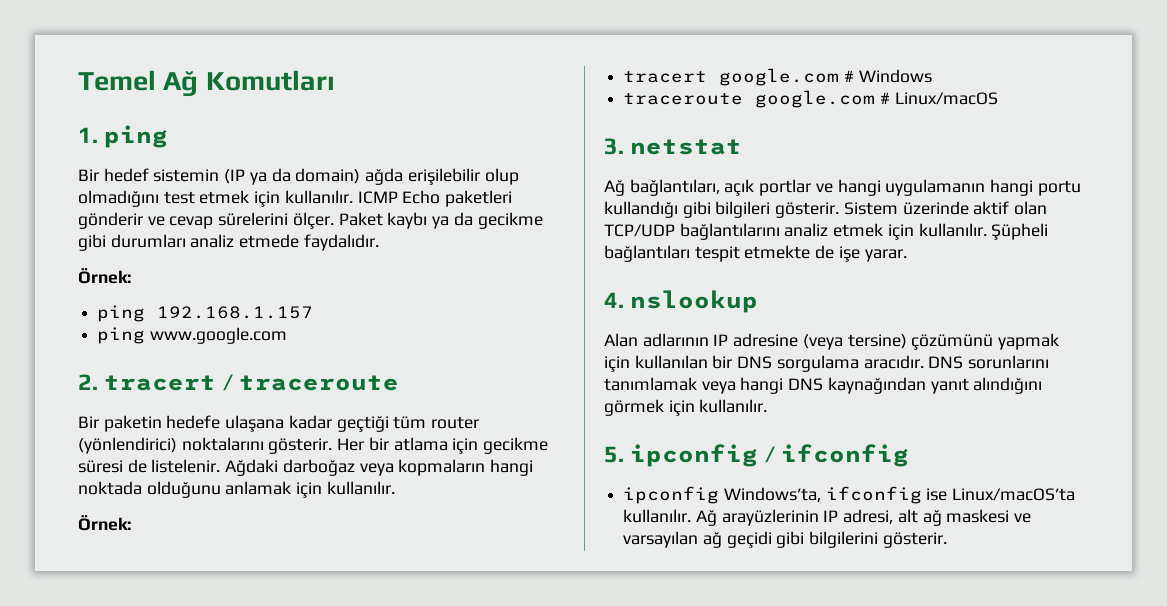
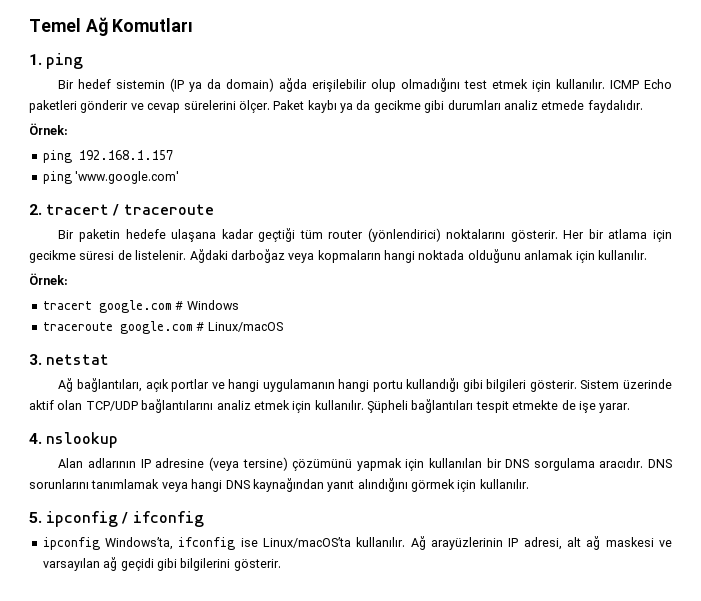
- ping www.google.com
+ ping 'www.google.com'

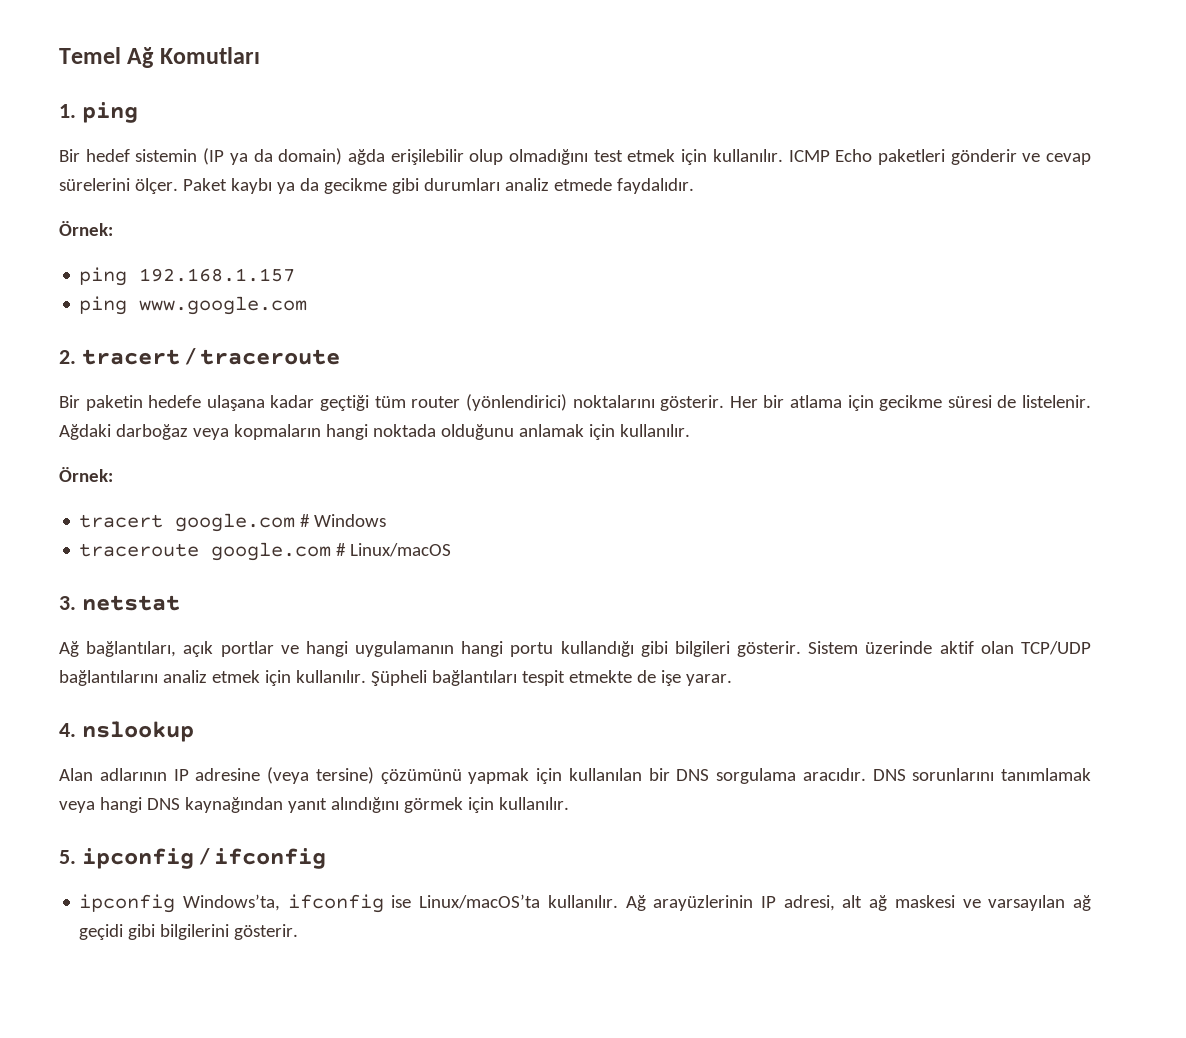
- ping 'www.google.com'
+ ping www.google.com

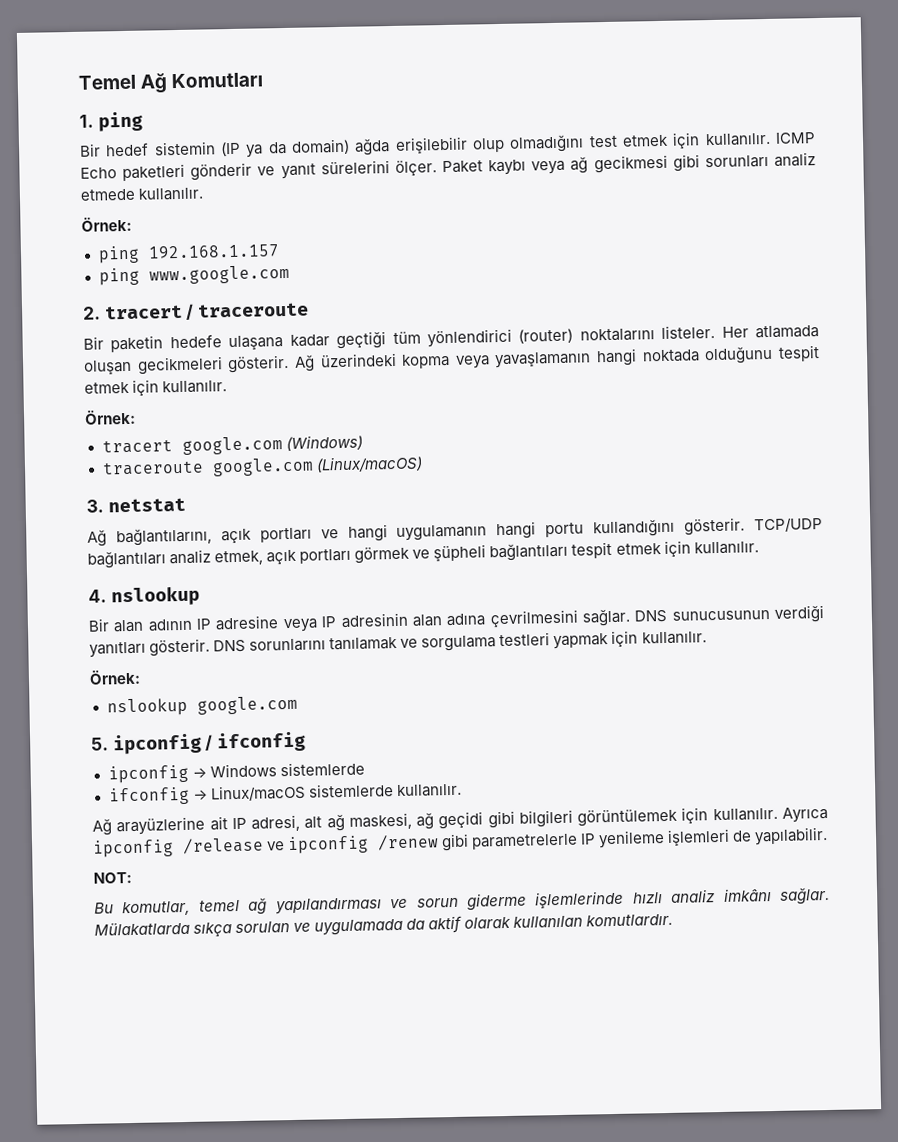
- ICMP Echo paketleri gönderir ve cevap sürelerini ölçer.
+ ICMP Echo paketleri gönderir ve yanıt sürelerini ölçer.
- Paket kaybı ya da gecikme gibi durumları analiz etmede faydalıdır.
+ Paket kaybı veya ağ gecikmesi gibi sorunları analiz etmede kullanılır.
- Bir paketin hedefe ulaşana kadar geçtiği tüm router (yönlendirici) noktalarını gösterir. Her bir atlama için gecikme süresi de listelenir. Ağdaki darboğaz veya kopmaların hangi noktada olduğunu anlamak için kullanılır.
+ Bir paketin hedefe ulaşana kadar geçtiği tüm yönlendirici (router) noktalarını listeler. Her atlamada oluşan gecikmeleri gösterir. Ağ üzerindeki kopma veya yavaşlamanın hangi noktada olduğunu tespit etmek için kullanılır.
- tracert google.com # Windows
+ tracert google.com (Windows)
- traceroute google.com # Linux/macOS
+ traceroute google.com (Linux/macOS)
- Ağ bağlantıları, açık portlar ve hangi uygulamanın hangi portu kullandığı gibi bilgileri gösterir. Sistem üzerinde aktif olan TCP/UDP bağlantılarını analiz etmek için kullanılır. Şüpheli bağlantıları tespit etmekte de işe yarar.
+ Ağ bağlantılarını, açık portları ve hangi uygulamanın hangi portu kullandığını gösterir. TCP/UDP bağlantıları analiz etmek, açık portları görmek ve şüpheli bağlantıları tespit etmek için kullanılır.
  4. nslookup
- Alan adlarının IP adresine (veya tersine) çözümünü yapmak için kullanılan bir DNS sorgulama aracıdır. DNS sorunlarını tanımlamak veya hangi DNS kaynağından yanıt alındığını görmek için kullanılır.
+ Bir alan adının IP adresine veya IP adresinin alan adına çevrilmesini sağlar. DNS sunucusunun verdiği yanıtları gösterir. DNS sorunlarını tanılamak ve sorgulama testleri yapmak için kullanılır.
+ Örnek:
+ nslookup google.com
- ipconfig Windows’ta, ifconfig ise Linux/macOS’ta kullanılır. Ağ arayüzlerinin IP adresi, alt ağ maskesi ve varsayılan ağ geçidi gibi bilgilerini gösterir.
+ ipconfig → Windows sistemlerde
+ ifconfig → Linux/macOS sistemlerde kullanılır.
+ Ağ arayüzlerine ait IP adresi, alt ağ maskesi, ağ geçidi gibi bilgileri görüntülemek için kullanılır. Ayrıca ipconfig /release ve ipconfig /renew gibi parametrelerle IP yenileme işlemleri de yapılabilir.
+ NOT:
+ Bu komutlar, temel ağ yapılandırması ve sorun giderme işlemlerinde hızlı analiz imkânı sağlar. Mülakatlarda sıkça sorulan ve uygulamada da aktif olarak kullanılan komutlardır.

